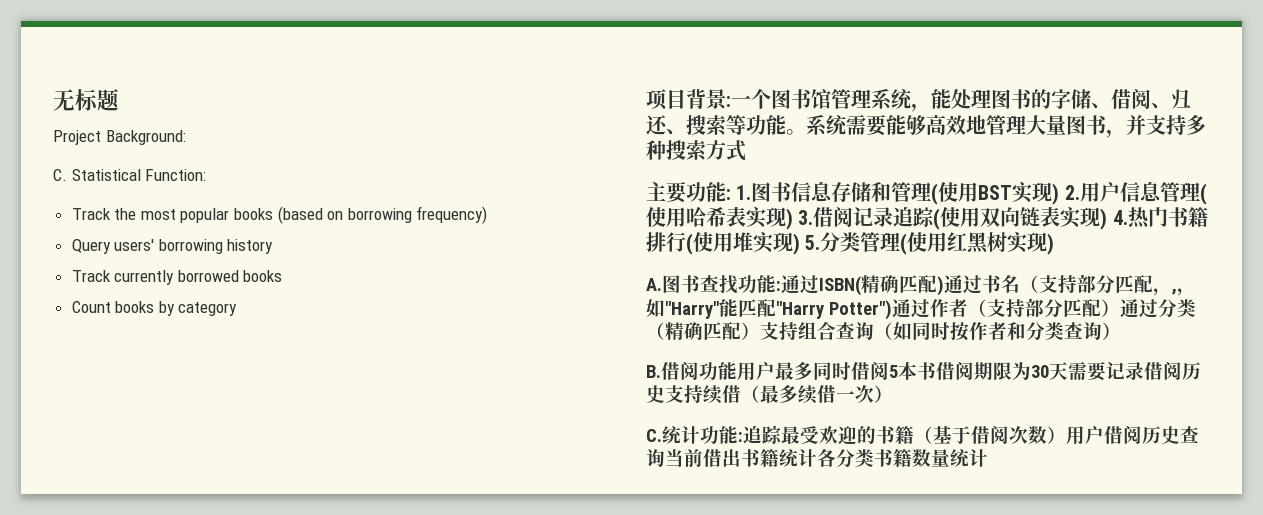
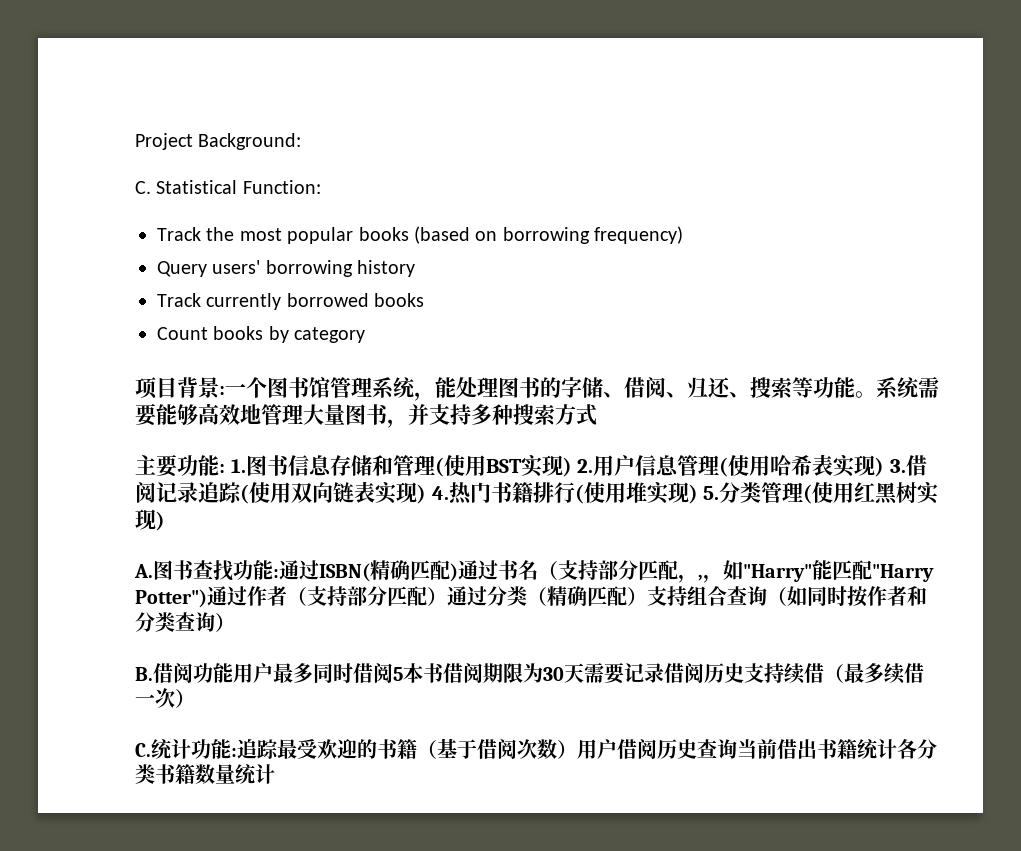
- 无标题

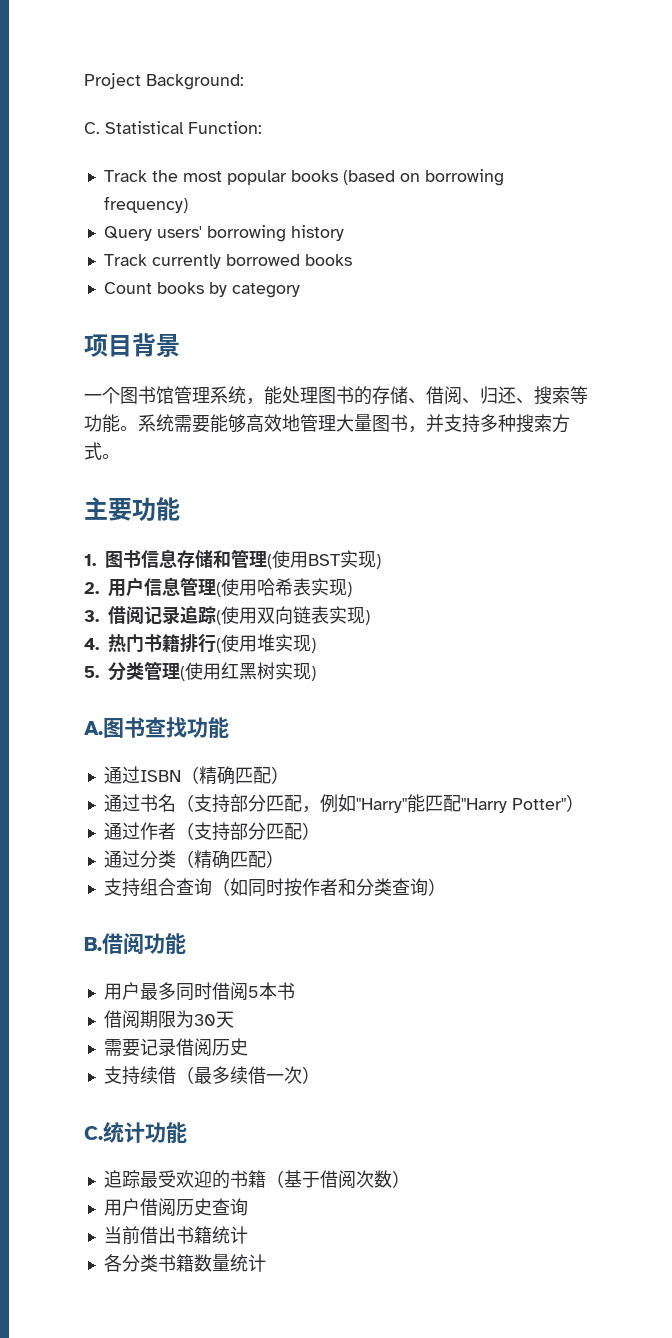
- 项目背景:一个图书馆管理系统，能处理图书的字储、借阅、归还、搜索等功能。
+ 项目背景
+ 一个图书馆管理系统，能处理图书的存储、借阅、归还、搜索等功能。
- 系统需要能够高效地管理大量图书，并支持多种搜索方式
+ 系统需要能够高效地管理大量图书，并支持多种搜索方式。
- 主要功能: 1.图书信息存储和管理(使用BST实现) 2.用户信息管理(使用哈希表实现) 3.借阅记录追踪(使用双向链表实现) 4.热门书籍排行(使用堆实现) 5.分类管理(使用红黑树实现)
+ 主要功能
+ 1.图书信息存储和管理(使用BST实现)
+ 2.用户信息管理(使用哈希表实现)
+ 3.借阅记录追踪(使用双向链表实现)
+ 4.热门书籍排行(使用堆实现)
+ 5.分类管理(使用红黑树实现)
- A.图书查找功能:通过ISBN(精确匹配)通过书名（支持部分匹配，,，如"Harry"能匹配"Harry Potter")通过作者（支持部分匹配）通过分类（精确匹配）支持组合查询（如同时按作者和分类查询）
+ A.图书查找功能
+ 通过ISBN（精确匹配）
+ 通过书名（支持部分匹配，例如"Harry"能匹配"Harry Potter"）
+ 通过作者（支持部分匹配）
+ 通过分类（精确匹配）
+ 支持组合查询（如同时按作者和分类查询）
- B.借阅功能用户最多同时借阅5本书借阅期限为30天需要记录借阅历史支持续借（最多续借一次）
+ B.借阅功能
+ 用户最多同时借阅5本书
+ 借阅期限为30天
+ 需要记录借阅历史
+ 支持续借（最多续借一次）
- C.统计功能:追踪最受欢迎的书籍（基于借阅次数）用户借阅历史查询当前借出书籍统计各分类书籍数量统计
+ C.统计功能
+ 追踪最受欢迎的书籍（基于借阅次数）
+ 用户借阅历史查询
+ 当前借出书籍统计
+ 各分类书籍数量统计

